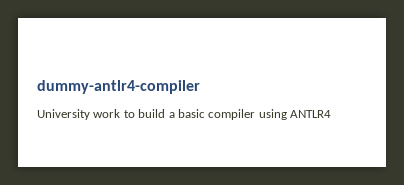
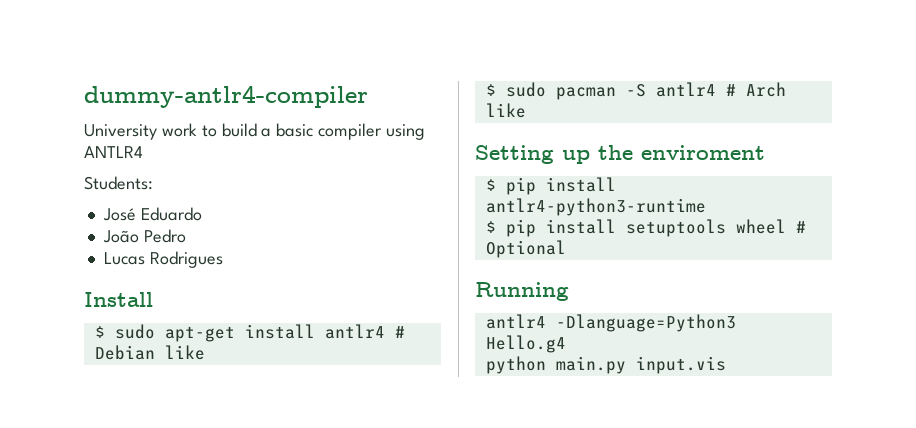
+ Students:
+ José Eduardo
+ João Pedro
+ Lucas Rodrigues
+ Install
+ $ sudo apt-get install antlr4 # Debian like
+ $ sudo pacman -S antlr4 # Arch like
+ Setting up the enviroment
+ $ pip install antlr4-python3-runtime
+ $ pip install setuptools wheel # Optional
+ Running
+ antlr4 -Dlanguage=Python3 Hello.g4
+ python main.py input.vis

